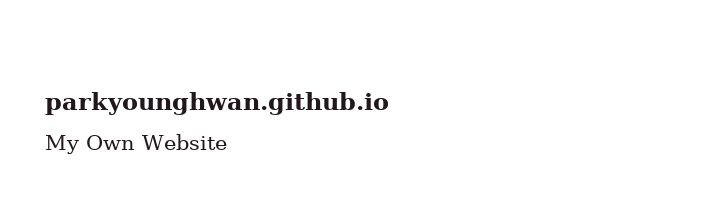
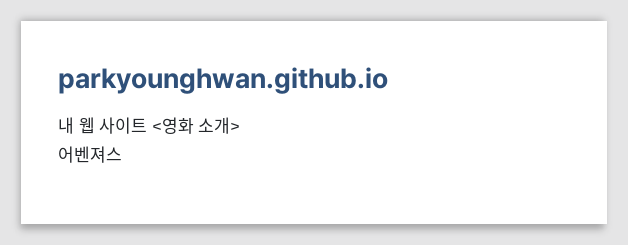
- My Own Website
+ 내 웹 사이트 <영화 소개>
+ 어벤져스

